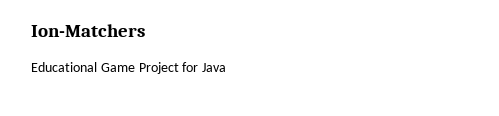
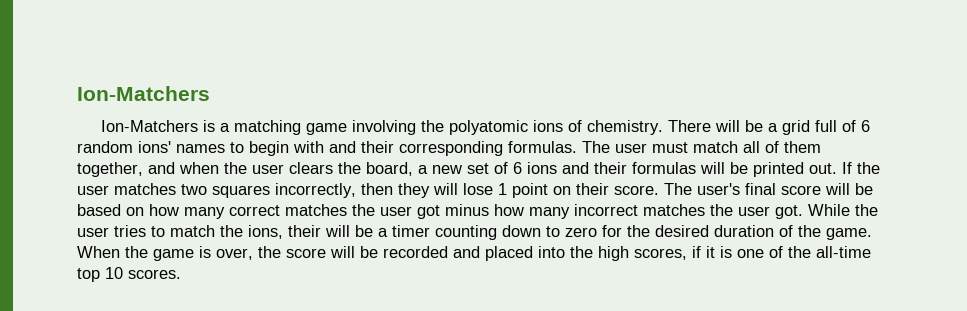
- Educational Game Project for Java
+ Ion-Matchers is a matching game involving the polyatomic ions of chemistry. There will be a grid full of 6 random ions' names to begin with and their corresponding formulas. The user must match all of them together, and when the user clears the board, a new set of 6 ions and their formulas will be printed out. If the user matches two squares incorrectly, then they will lose 1 point on their score. The user's final score will be based on how many correct matches the user got minus how many incorrect matches the user got. While the user tries to match the ions, their will be a timer counting down to zero for the desired duration of the game. When the game is over, the score will be recorded and placed into the high scores, if it is one of the all-time top 10 scores.

